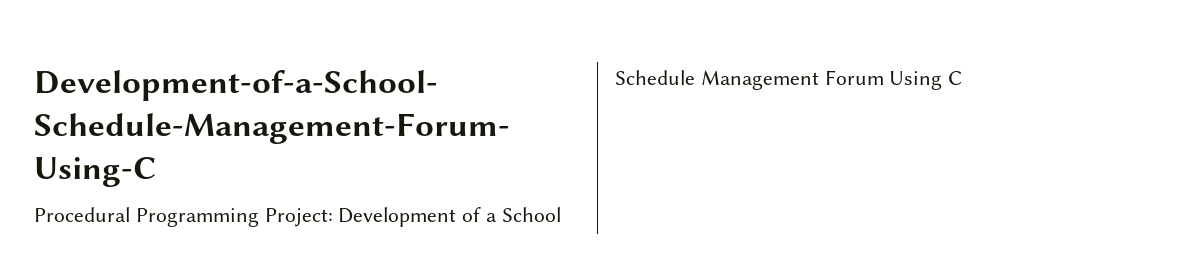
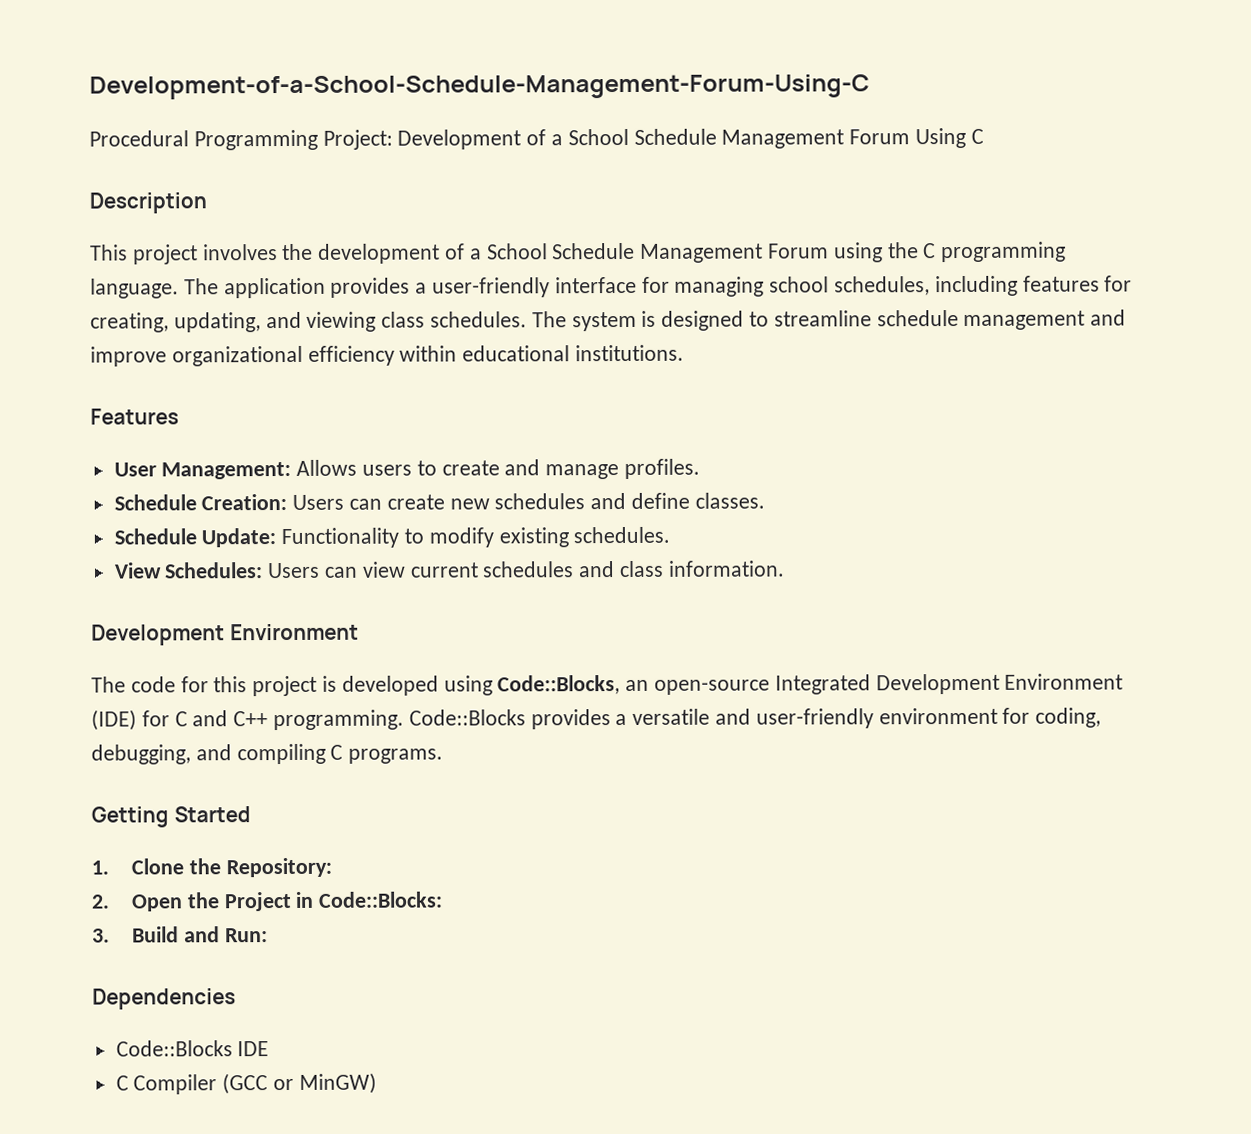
+ Description
+ This project involves the development of a School Schedule Management Forum using the C programming language. The application provides a user-friendly interface for managing school schedules, including features for creating, updating, and viewing class schedules. The system is designed to streamline schedule management and improve organizational efficiency within educational institutions.
+ Features
+ User Management: Allows users to create and manage profiles.
+ Schedule Creation: Users can create new schedules and define classes.
+ Schedule Update: Functionality to modify existing schedules.
+ View Schedules: Users can view current schedules and class information.
+ Development Environment
+ The code for this project is developed using Code::Blocks, an open-source Integrated Development Environment (IDE) for C and C++ programming. Code::Blocks provides a versatile and user-friendly environment for coding, debugging, and compiling C programs.
+ Getting Started
+ 1. Clone the Repository:
+ 2. Open the Project in Code::Blocks:
+ 3. Build and Run:
+ Dependencies
+ Code::Blocks IDE
+ C Compiler (GCC or MinGW)

